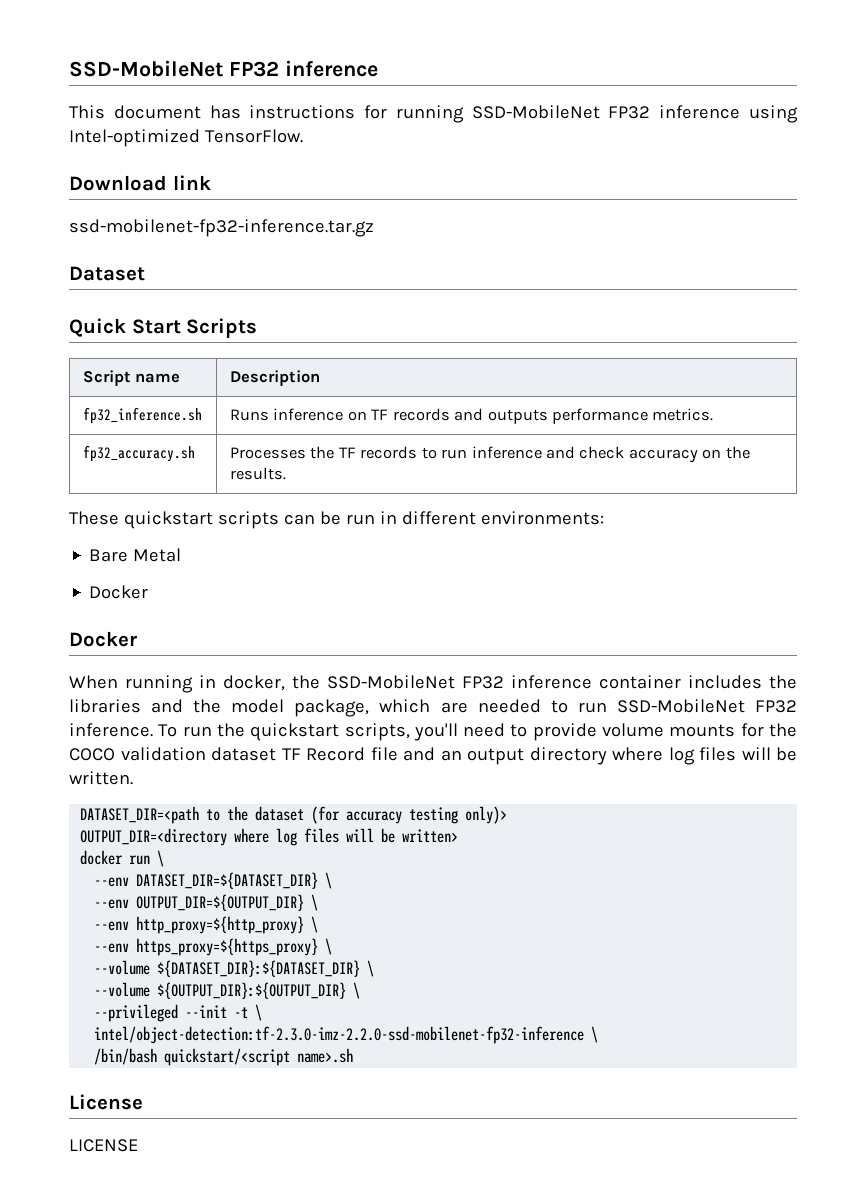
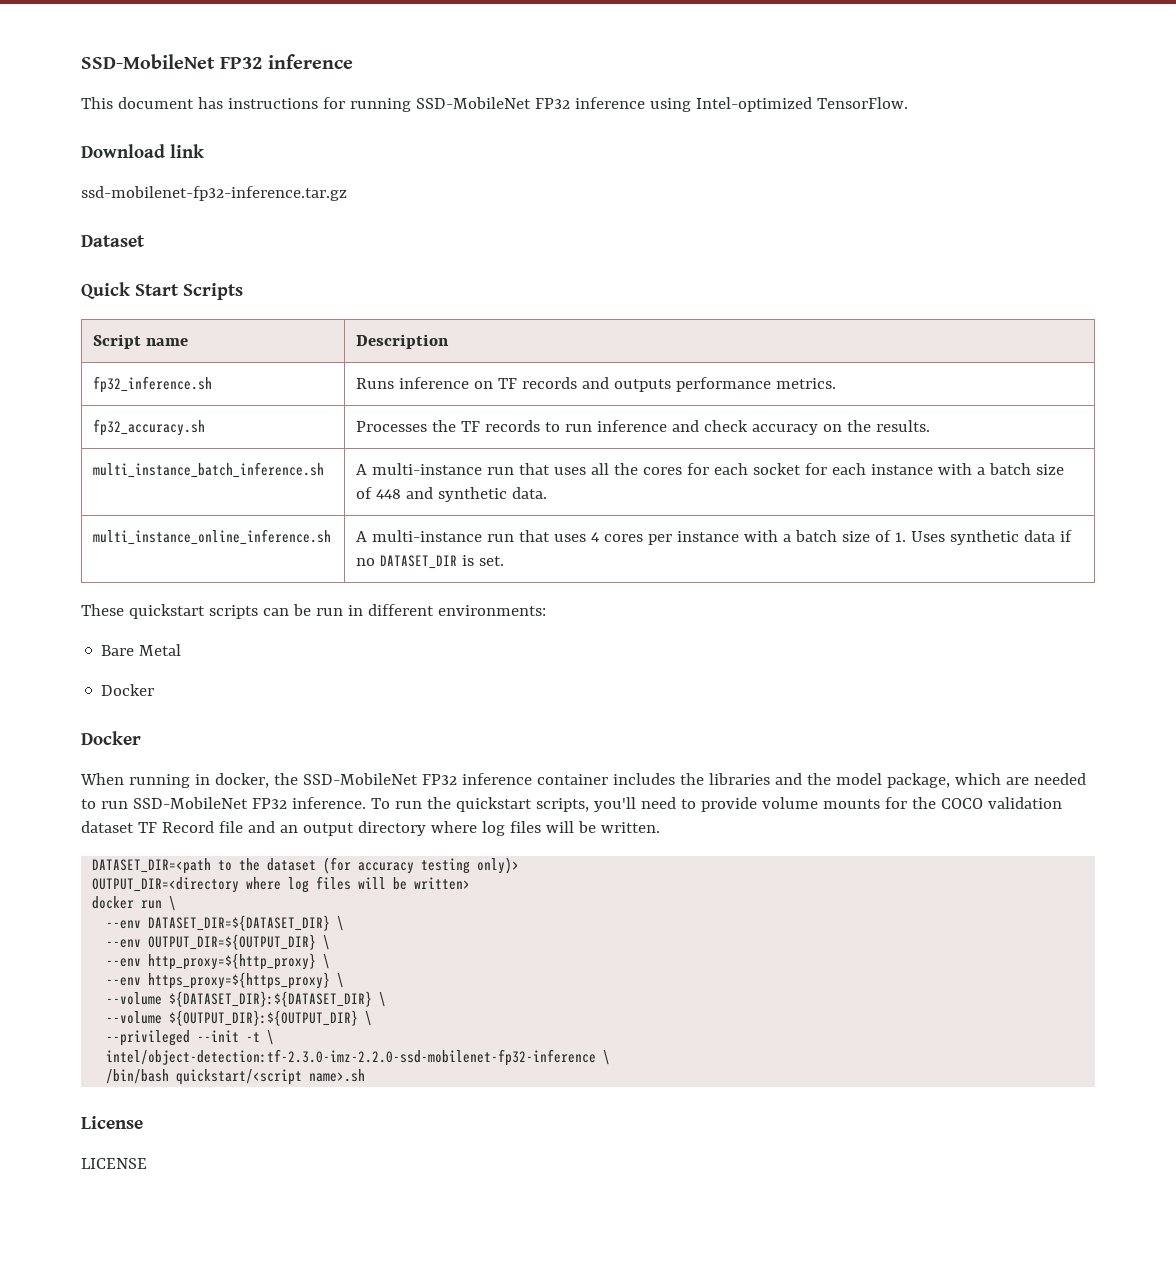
+ multi_instance_batch_inference.sh | A multi-instance run that uses all the cores for each socket for each instance with a batch size of 448 and synthetic data.
+ multi_instance_online_inference.sh | A multi-instance run that uses 4 cores per instance with a batch size of 1. Uses synthetic data if no DATASET_DIR is set.

